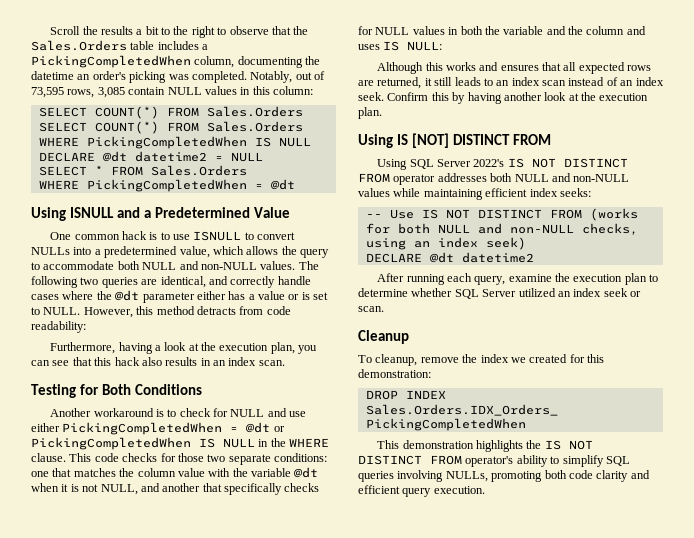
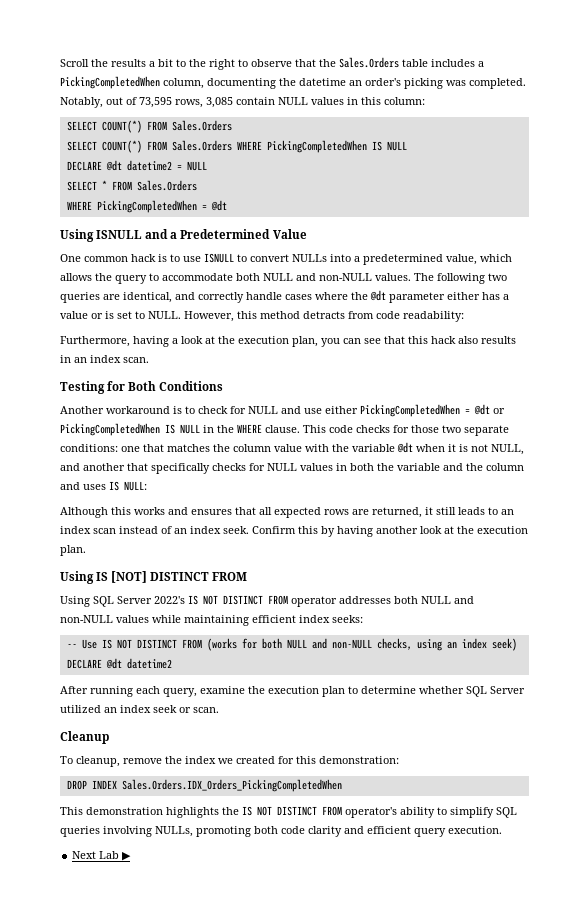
+ Next Lab ▶

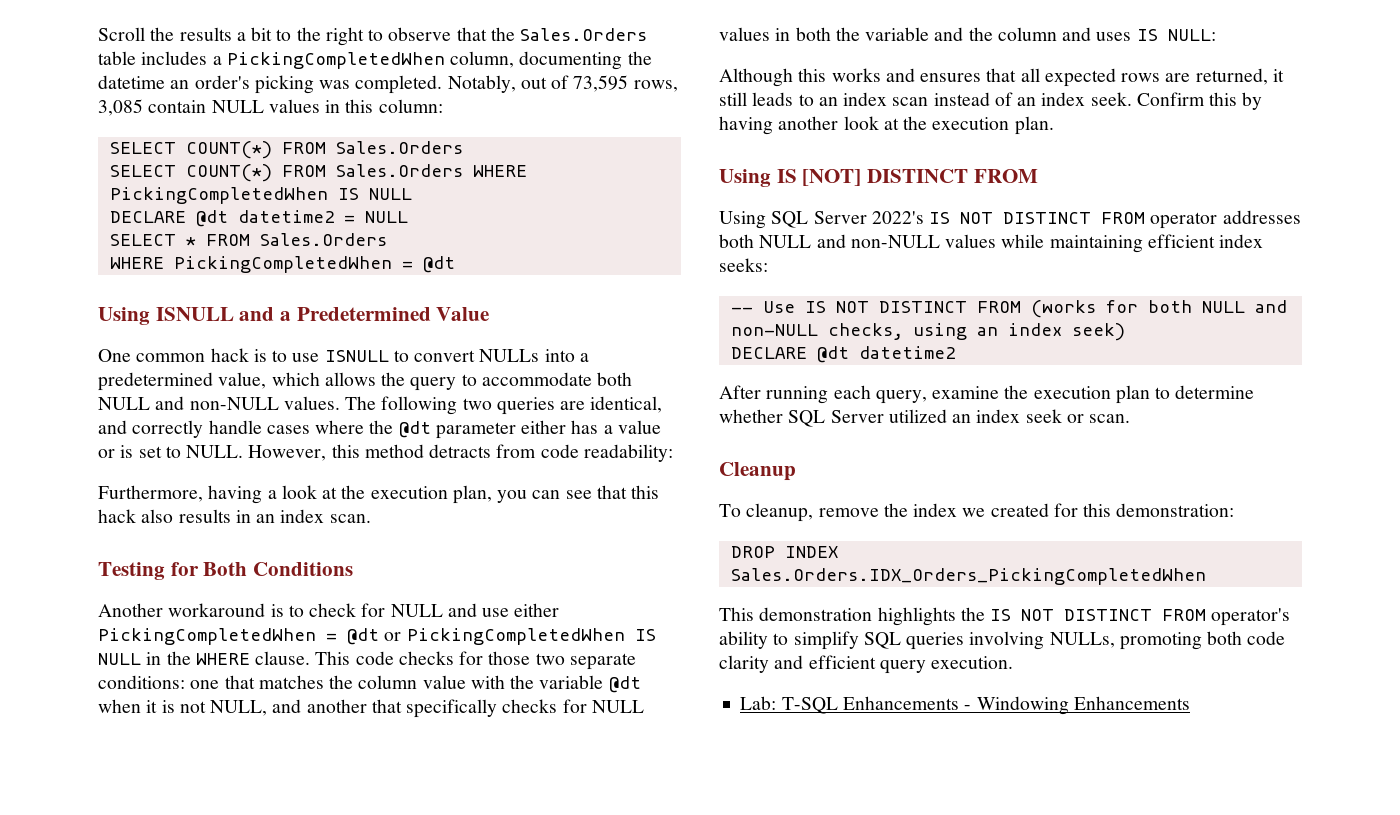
- Next Lab ▶
+ Lab: T-SQL Enhancements - Windowing Enhancements

